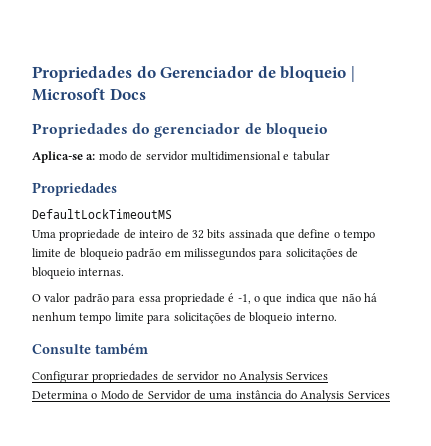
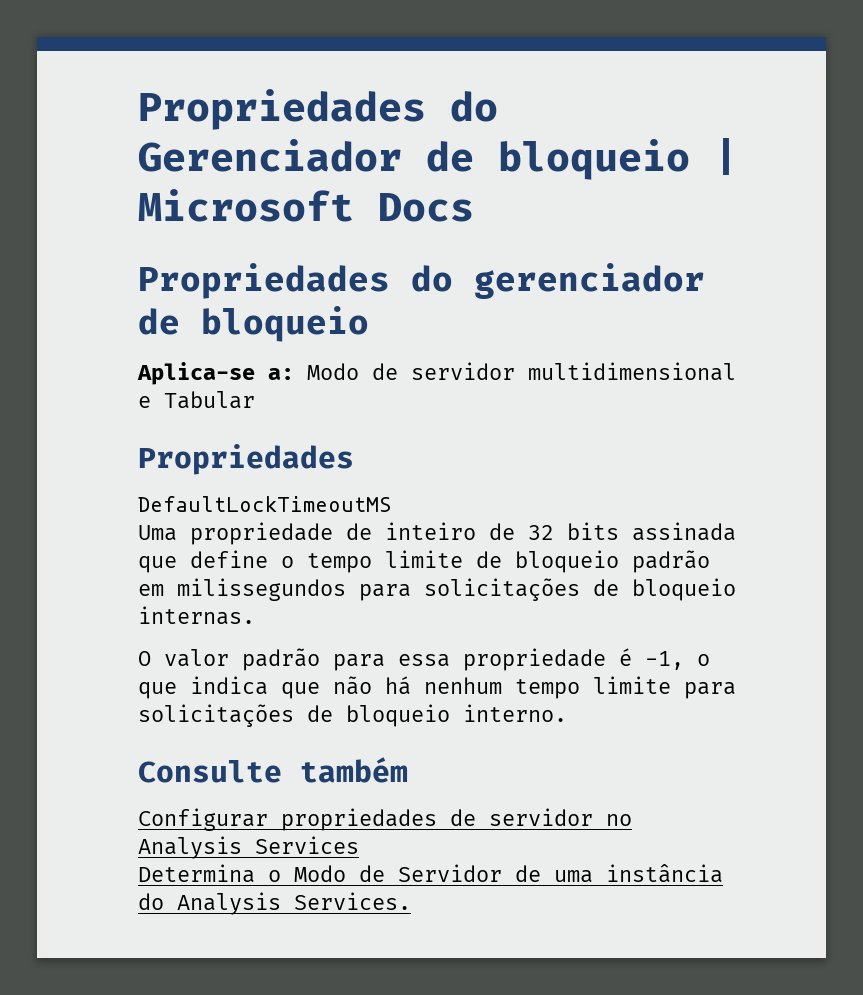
- Aplica-se a: modo de servidor multidimensional e tabular
+ Aplica-se a: Modo de servidor multidimensional e Tabular
- Determina o Modo de Servidor de uma instância do Analysis Services
+ Determina o Modo de Servidor de uma instância do Analysis Services.

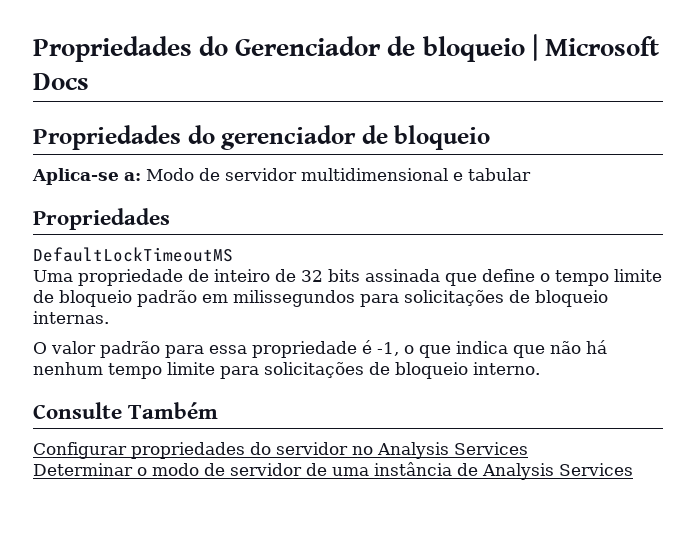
- Aplica-se a: Modo de servidor multidimensional e Tabular
+ Aplica-se a: Modo de servidor multidimensional e tabular
- Consulte também
+ Consulte Também
- Configurar propriedades de servidor no Analysis Services
+ Configurar propriedades do servidor no Analysis Services
- Determina o Modo de Servidor de uma instância do Analysis Services.
+ Determinar o modo de servidor de uma instância de Analysis Services

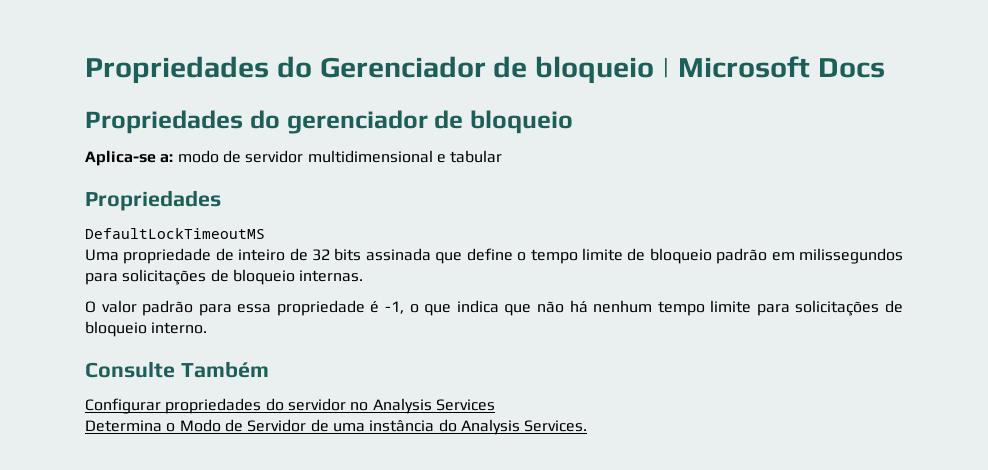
- Aplica-se a: Modo de servidor multidimensional e tabular
+ Aplica-se a: modo de servidor multidimensional e tabular
- Determinar o modo de servidor de uma instância de Analysis Services
+ Determina o Modo de Servidor de uma instância do Analysis Services.

